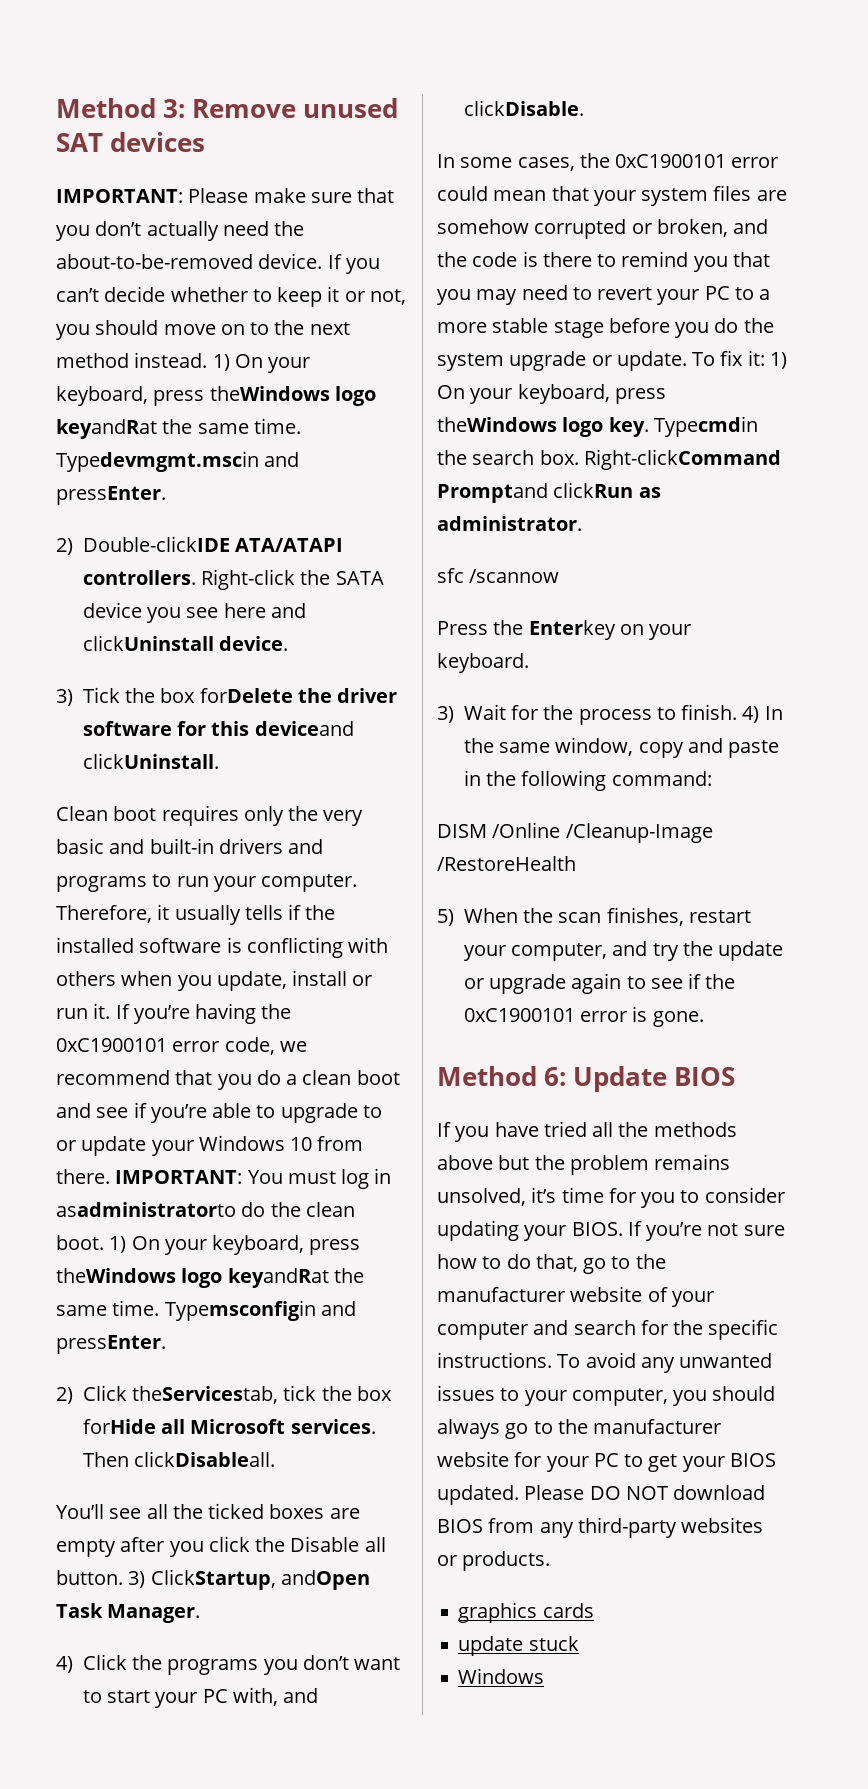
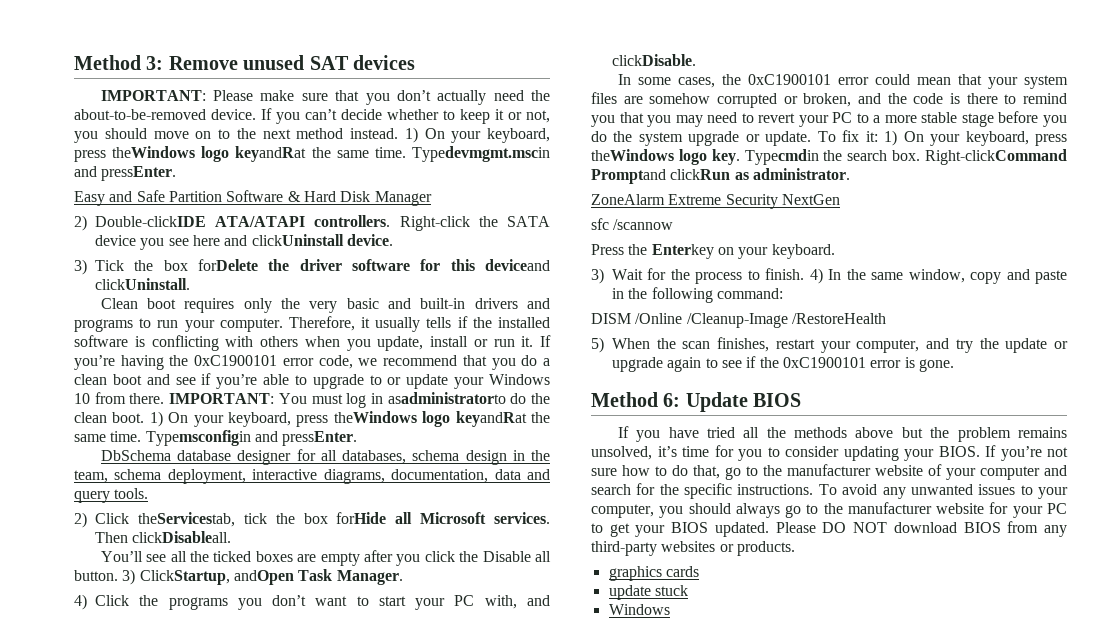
+ Easy and Safe Partition Software & Hard Disk Manager
+ DbSchema database designer for all databases, schema design in the team, schema deployment, interactive diagrams, documentation, data and query tools.
+ ZoneAlarm Extreme Security NextGen

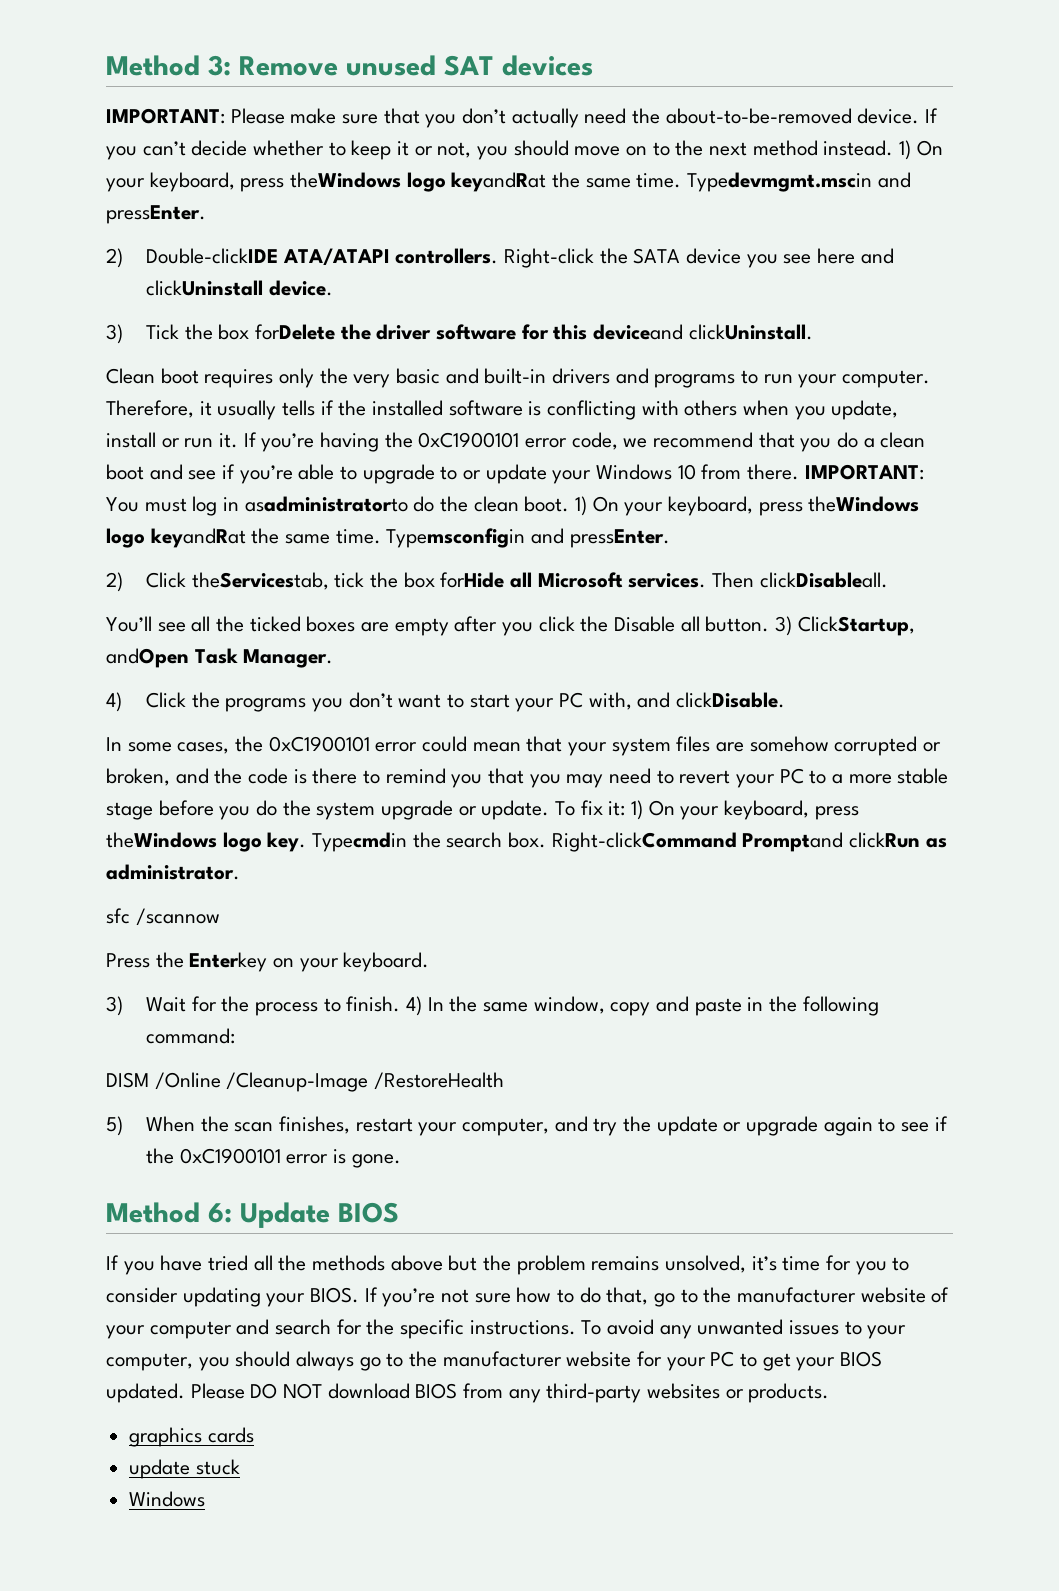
- Easy and Safe Partition Software & Hard Disk Manager
- DbSchema database designer for all databases, schema design in the team, schema deployment, interactive diagrams, documentation, data and query tools.
- ZoneAlarm Extreme Security NextGen

